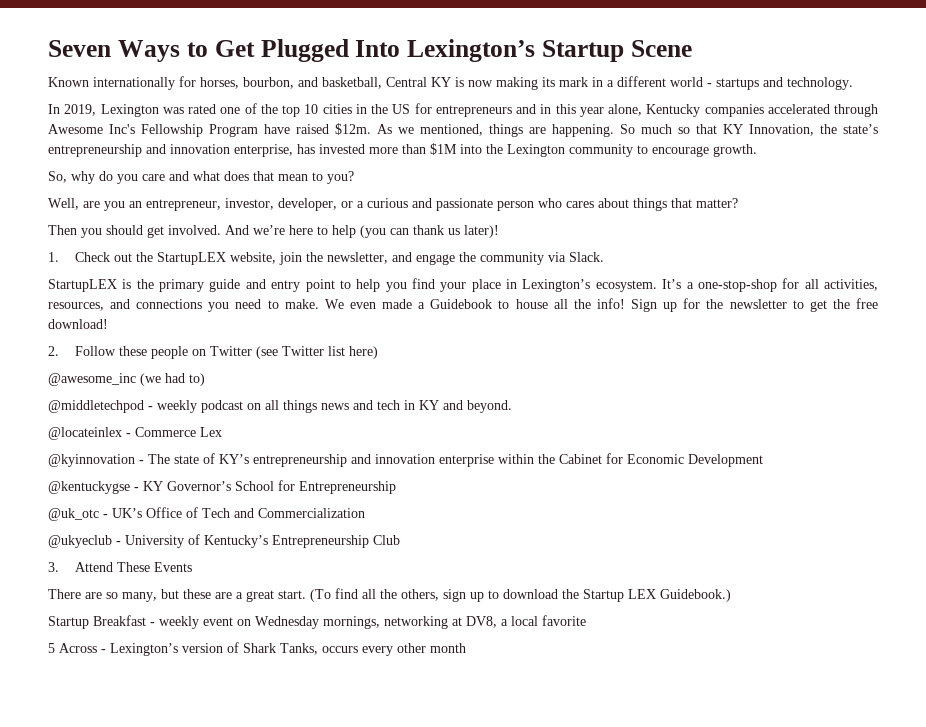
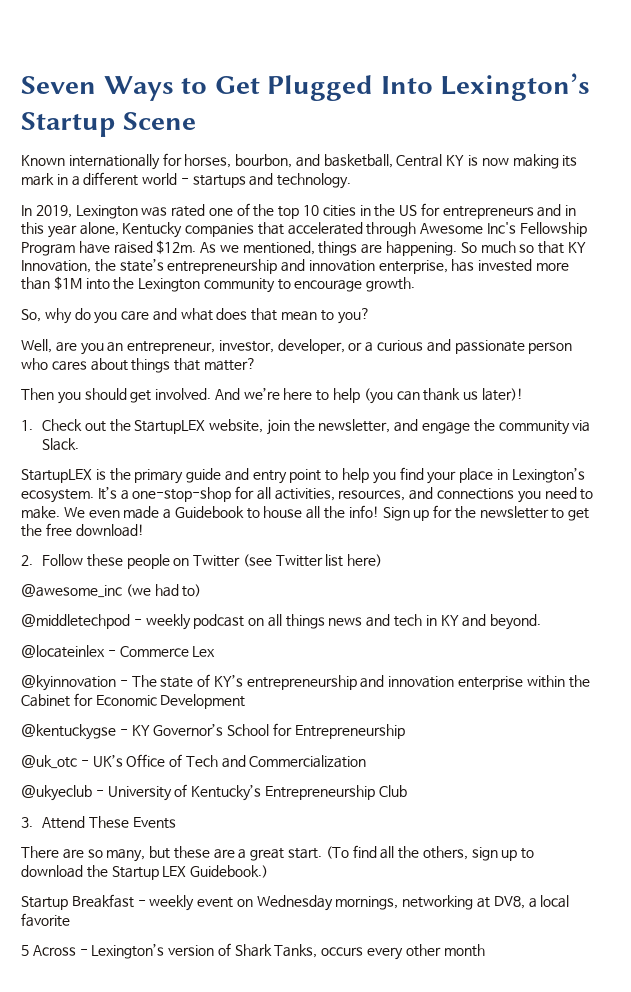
- In 2019, Lexington was rated one of the top 10 cities in the US for entrepreneurs and in this year alone, Kentucky companies accelerated through Awesome Inc's Fellowship Program have raised $12m.
+ In 2019, Lexington was rated one of the top 10 cities in the US for entrepreneurs and in this year alone, Kentucky companies that accelerated through Awesome Inc's Fellowship Program have raised $12m.

